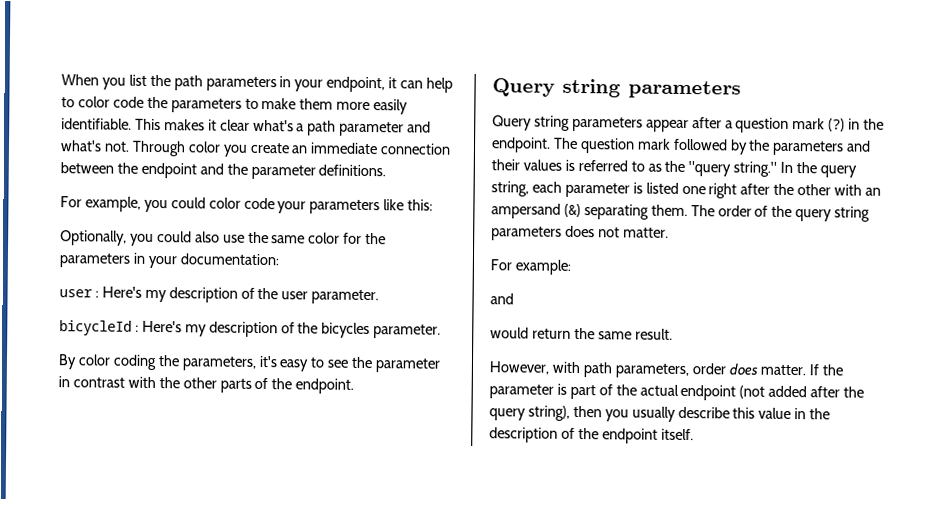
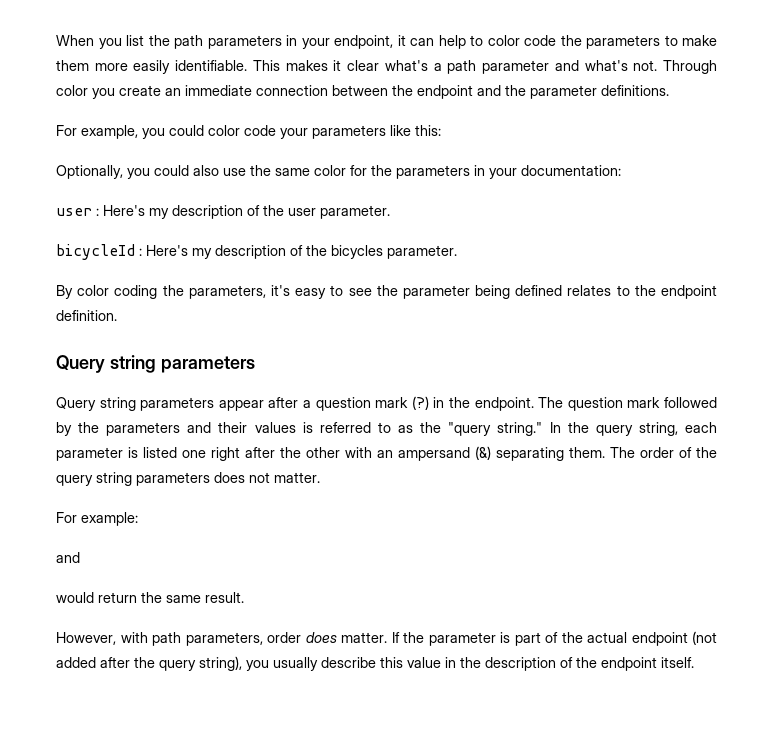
- By color coding the parameters, it's easy to see the parameter in contrast with the other parts of the endpoint.
+ By color coding the parameters, it's easy to see the parameter being defined relates to the endpoint definition.
- If the parameter is part of the actual endpoint (not added after the query string), then you usually describe this value in the description of the endpoint itself.
+ If the parameter is part of the actual endpoint (not added after the query string), you usually describe this value in the description of the endpoint itself.

